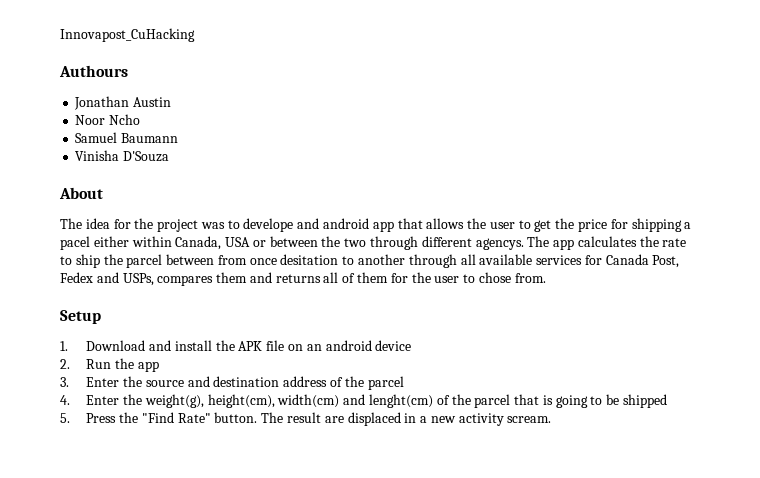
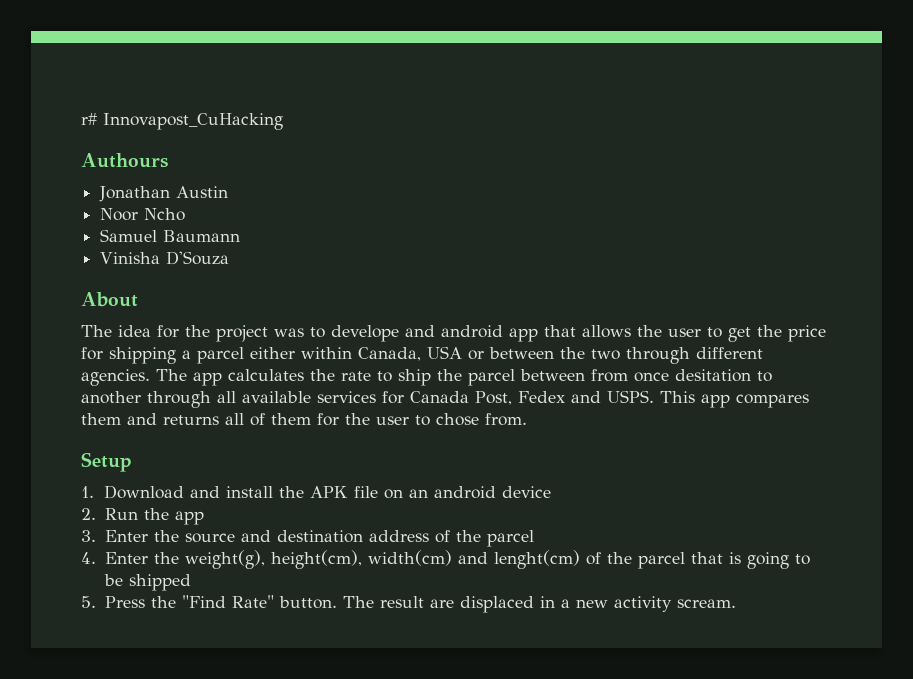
- Innovapost_CuHacking
+ r# Innovapost_CuHacking
- The idea for the project was to develope and android app that allows the user to get the price for shipping a pacel either within Canada, USA or between the two through different agencys.
+ The idea for the project was to develope and android app that allows the user to get the price for shipping a parcel either within Canada, USA or between the two through different agencies.
- The app calculates the rate to ship the parcel between from once desitation to another through all available services for Canada Post, Fedex and USPs, compares them and returns all of them for the user to chose from.
+ The app calculates the rate to ship the parcel between from once desitation to another through all available services for Canada Post, Fedex and USPS. This app compares them and returns all of them for the user to chose from.

